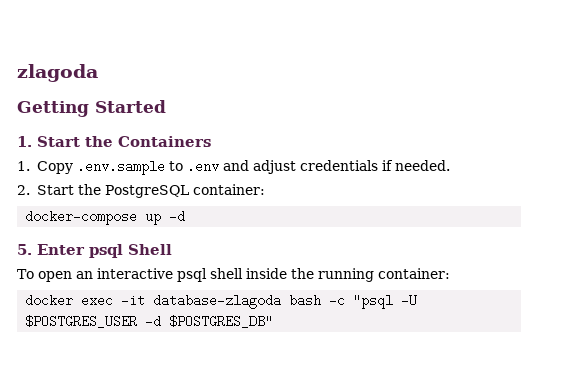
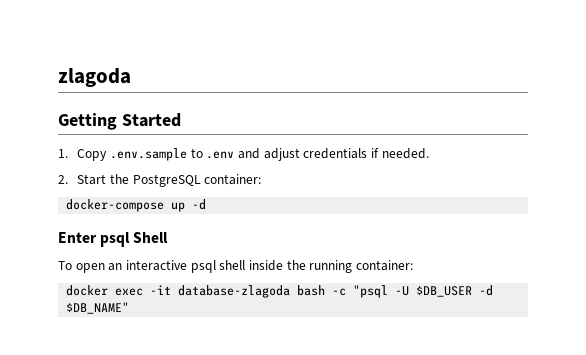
- 1. Start the Containers
- 5. Enter psql Shell
+ Enter psql Shell
- docker exec -it database-zlagoda bash -c "psql -U $POSTGRES_USER -d $POSTGRES_DB"
+ docker exec -it database-zlagoda bash -c "psql -U $DB_USER -d $DB_NAME"

